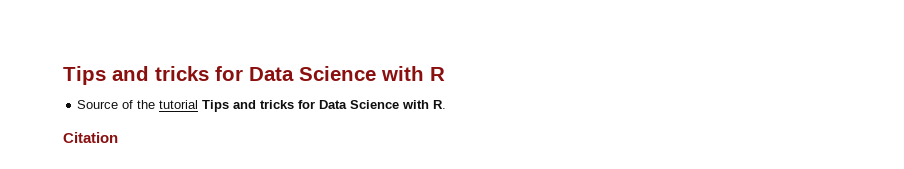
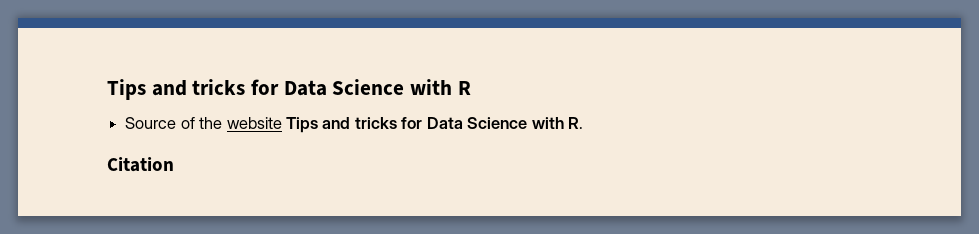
- Source of the tutorial Tips and tricks for Data Science with R.
+ Source of the website Tips and tricks for Data Science with R.

